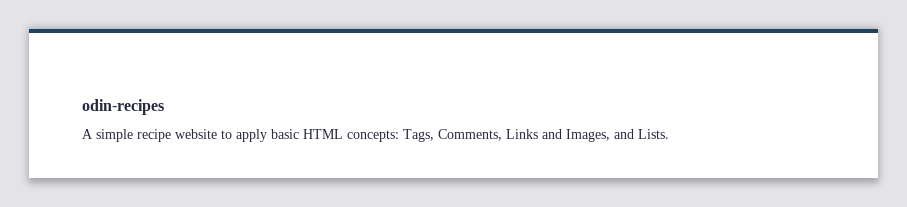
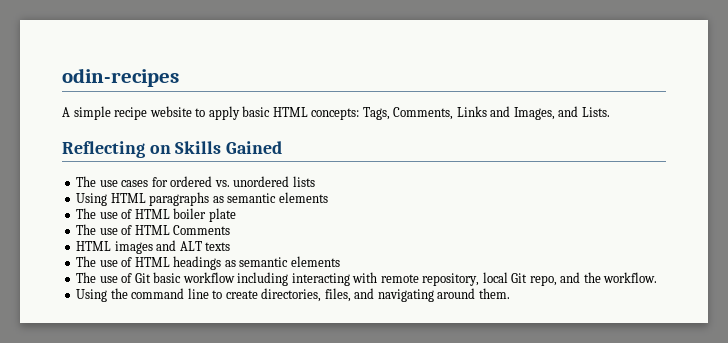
+ Reflecting on Skills Gained
+ The use cases for ordered vs. unordered lists
+ Using HTML paragraphs as semantic elements
+ The use of HTML boiler plate
+ The use of HTML Comments
+ HTML images and ALT texts
+ The use of HTML headings as semantic elements
+ The use of Git basic workflow including interacting with remote repository, local Git repo, and the workflow.
+ Using the command line to create directories, files, and navigating around them.

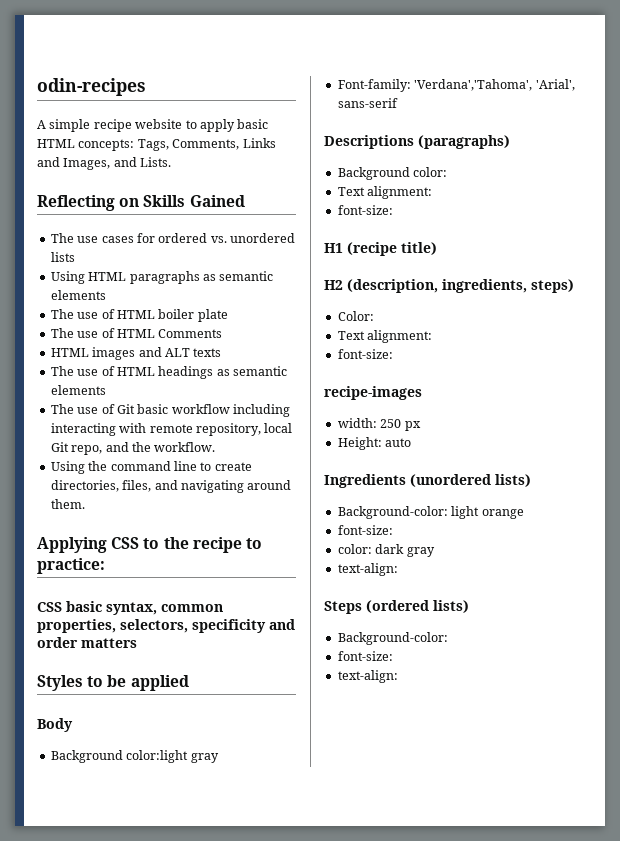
+ Applying CSS to the recipe to practice:
+ CSS basic syntax, common properties, selectors, specificity and order matters
+ Styles to be applied
+ Body
+ Background color:light gray
+ Font-family: 'Verdana','Tahoma', 'Arial', sans-serif
+ Descriptions (paragraphs)
+ Background color:
+ Text alignment:
+ font-size:
+ H1 (recipe title)
+ H2 (description, ingredients, steps)
+ Color:
+ Text alignment:
+ font-size:
+ recipe-images
+ width: 250 px
+ Height: auto
+ Ingredients (unordered lists)
+ Background-color: light orange
+ font-size:
+ color: dark gray
+ text-align:
+ Steps (ordered lists)
+ Background-color:
+ font-size:
+ text-align:

